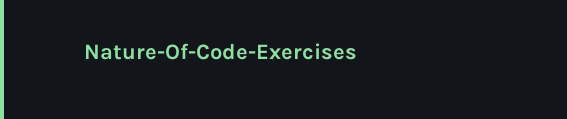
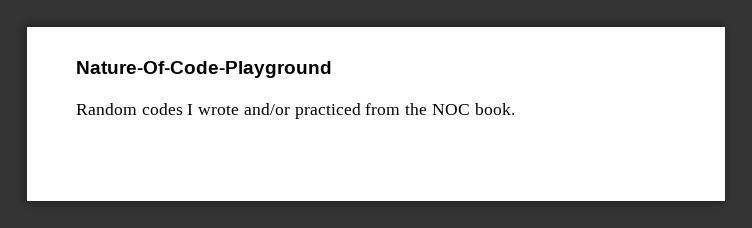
- Nature-Of-Code-Exercises
+ Nature-Of-Code-Playground
+ Random codes I wrote and/or practiced from the NOC book.

